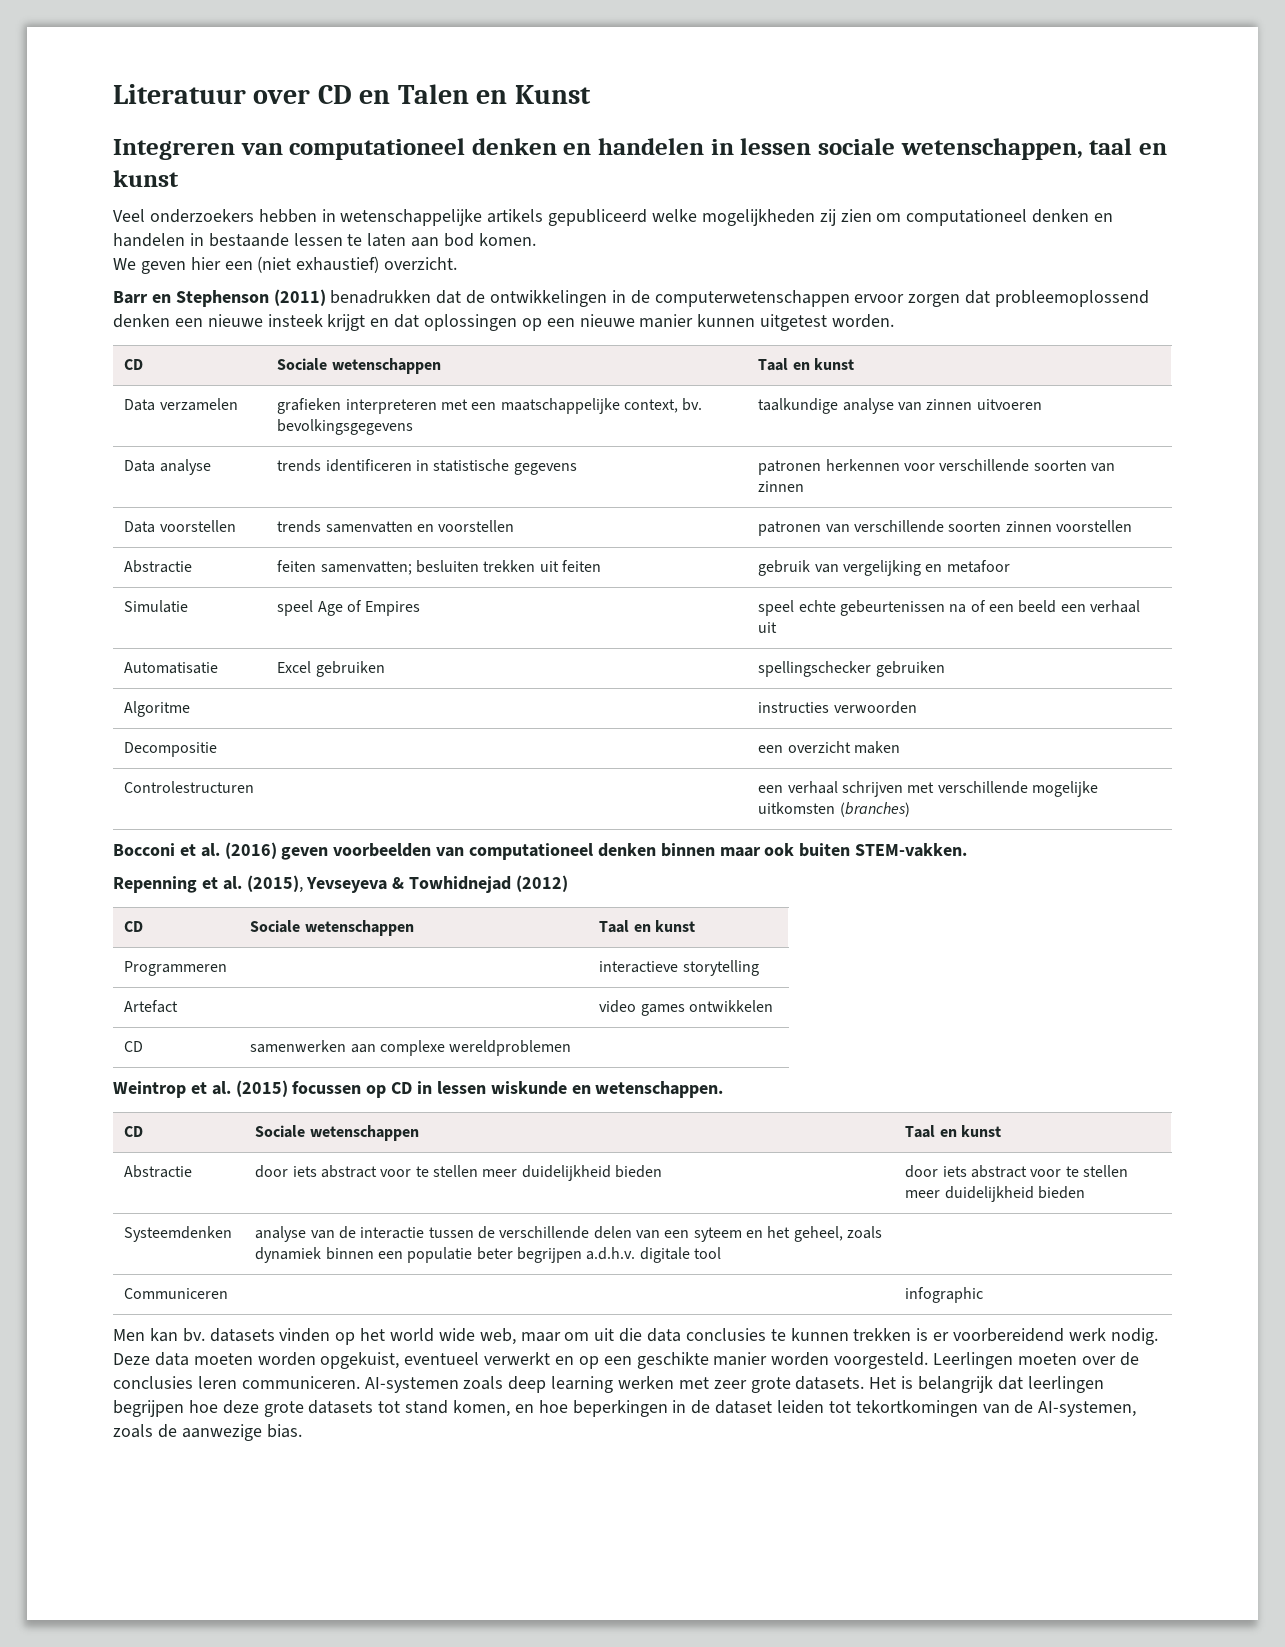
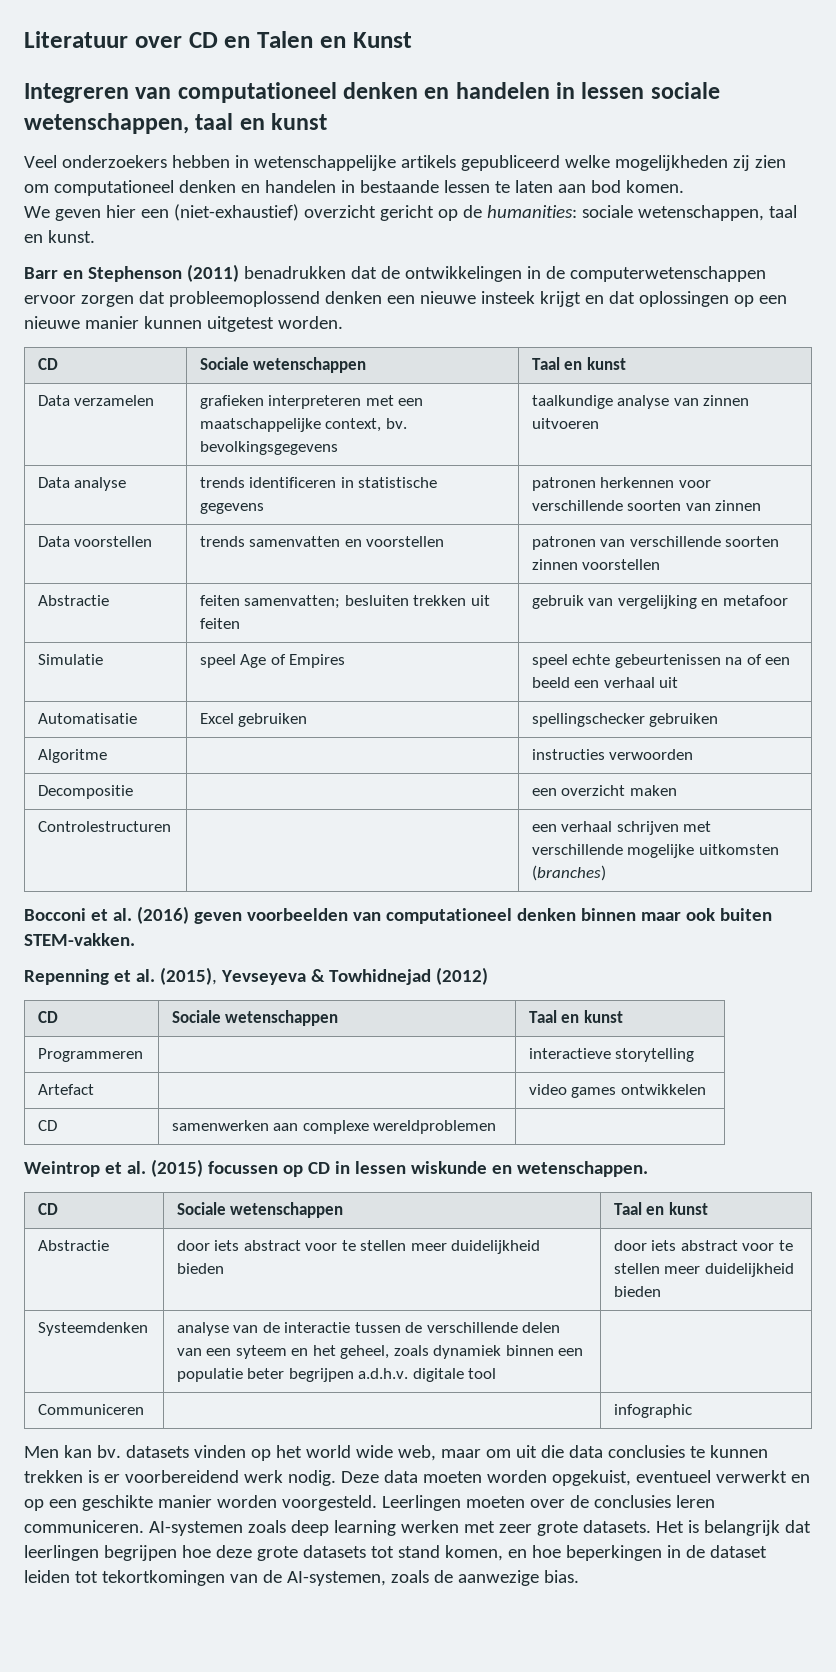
- We geven hier een (niet exhaustief) overzicht.
+ We geven hier een (niet-exhaustief) overzicht gericht op de humanities: sociale wetenschappen, taal en kunst.

